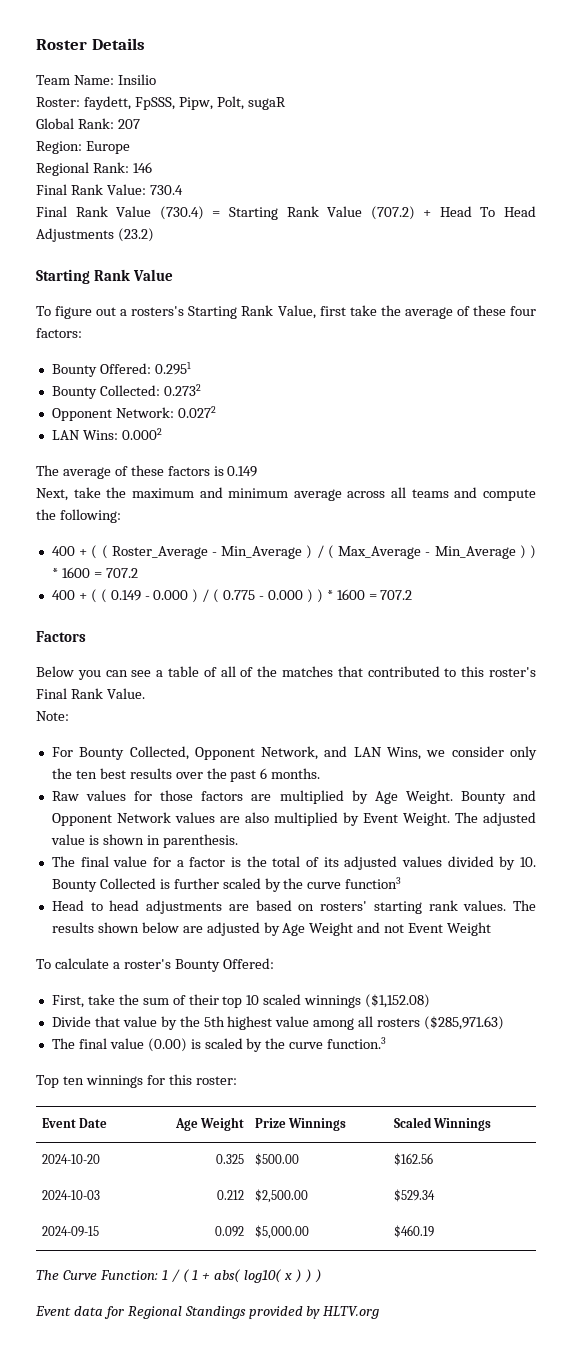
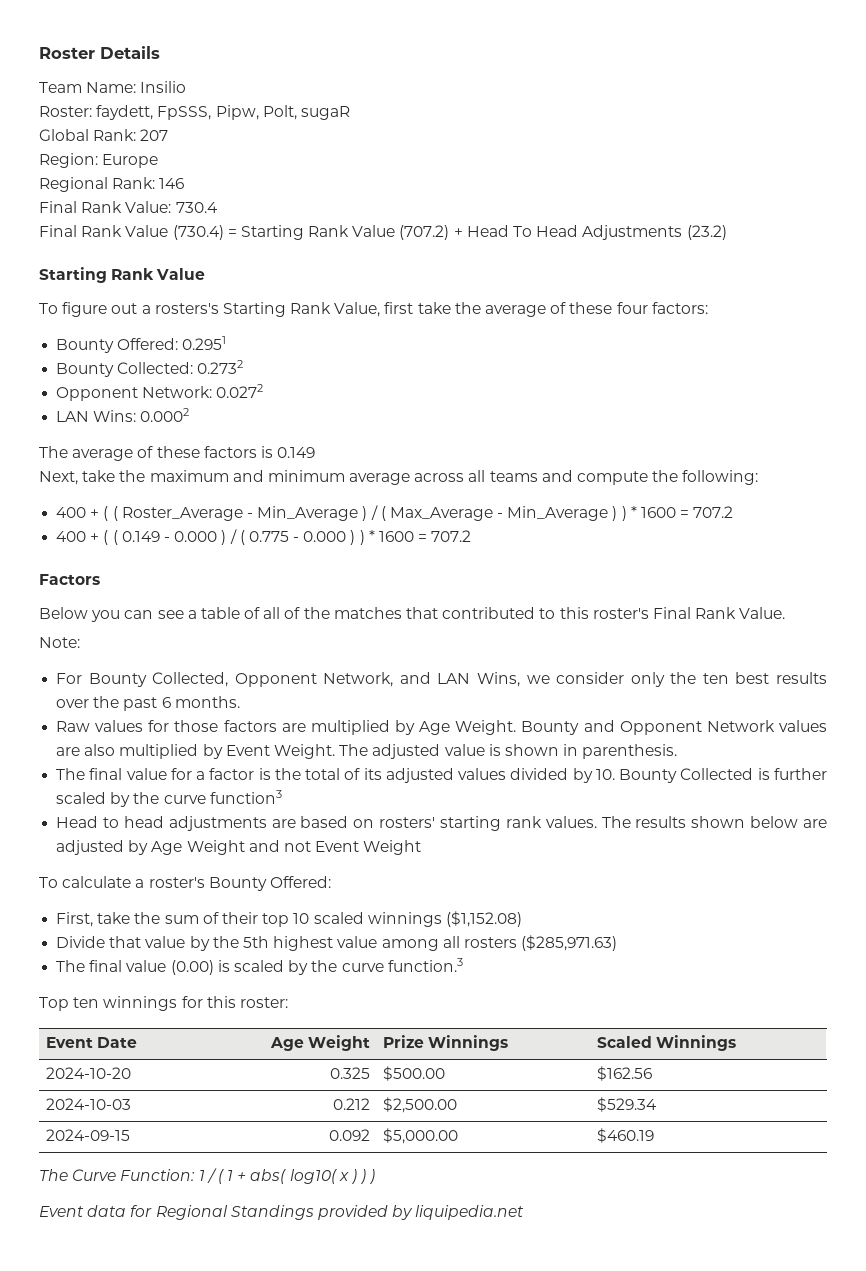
- Event data for Regional Standings provided by HLTV.org
+ Event data for Regional Standings provided by liquipedia.net

